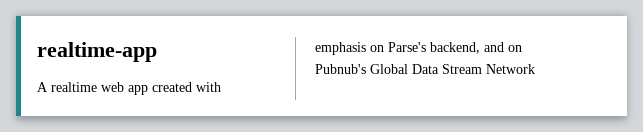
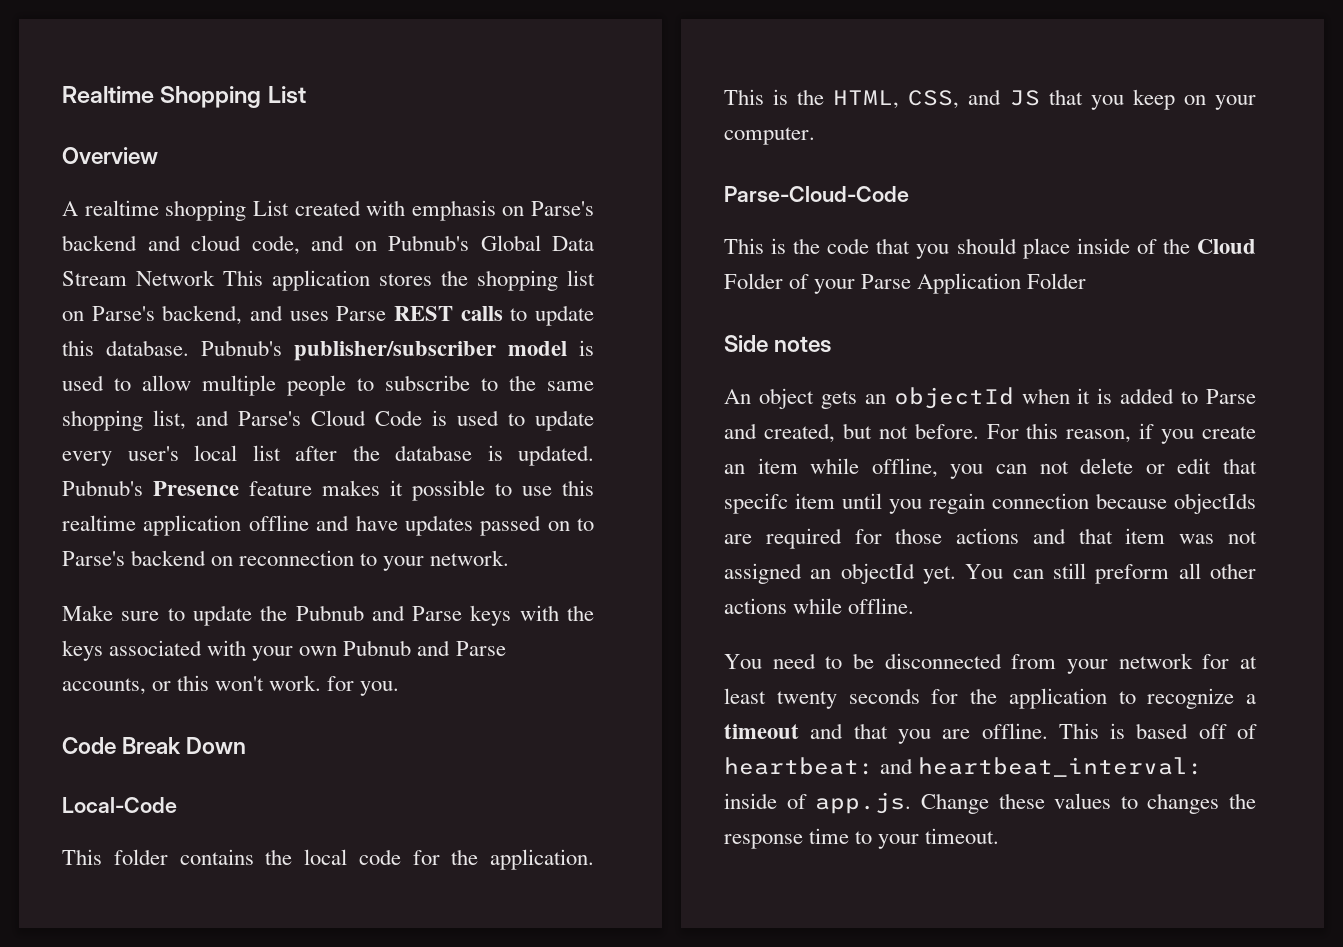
- realtime-app
+ Realtime Shopping List
+ Overview
- A realtime web app created with emphasis on Parse's backend, and on Pubnub's Global Data Stream Network
+ A realtime shopping List created with emphasis on Parse's backend and cloud code, and on Pubnub's Global Data Stream Network This application stores the shopping list on Parse's backend, and uses Parse REST calls to update this database. Pubnub's publisher/subscriber model is used to allow multiple people to subscribe to the same shopping list, and Parse's Cloud Code is used to update every user's local list after the database is updated. Pubnub's Presence feature makes it possible to use this realtime application offline and have updates passed on to Parse's backend on reconnection to your network.
+ Make sure to update the Pubnub and Parse keys with the keys associated with your own Pubnub and Parse accounts, or this won't work. for you.
+ Code Break Down
+ Local-Code
+ This folder contains the local code for the application. This is the HTML, CSS, and JS that you keep on your computer.
+ Parse-Cloud-Code
+ This is the code that you should place inside of the Cloud Folder of your Parse Application Folder
+ Side notes
+ An object gets an objectId when it is added to Parse and created, but not before. For this reason, if you create an item while offline, you can not delete or edit that specifc item until you regain connection because objectIds are required for those actions and that item was not assigned an objectId yet. You can still preform all other actions while offline.
+ You need to be disconnected from your network for at least twenty seconds for the application to recognize a timeout and that you are offline. This is based off of heartbeat: and heartbeat_interval: inside of app.js. Change these values to changes the response time to your timeout.

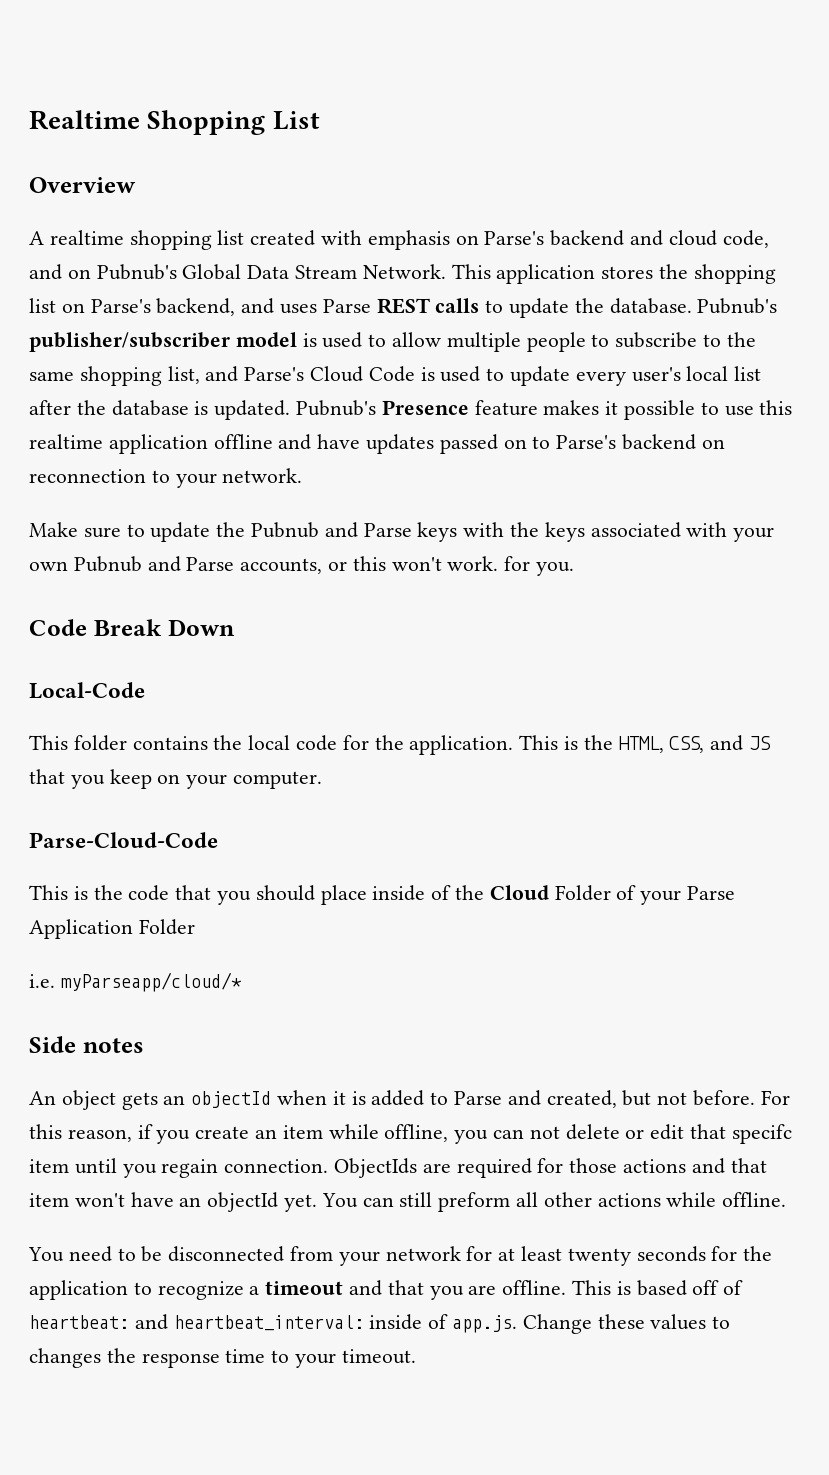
- A realtime shopping List created with emphasis on Parse's backend and cloud code, and on Pubnub's Global Data Stream Network This application stores the shopping list on Parse's backend, and uses Parse REST calls to update this database.
+ A realtime shopping list created with emphasis on Parse's backend and cloud code, and on Pubnub's Global Data Stream Network. This application stores the shopping list on Parse's backend, and uses Parse REST calls to update the database.
+ i.e. myParseapp/cloud/*
- For this reason, if you create an item while offline, you can not delete or edit that specifc item until you regain connection because objectIds are required for those actions and that item was not assigned an objectId yet.
+ For this reason, if you create an item while offline, you can not delete or edit that specifc item until you regain connection. ObjectIds are required for those actions and that item won't have an objectId yet.

